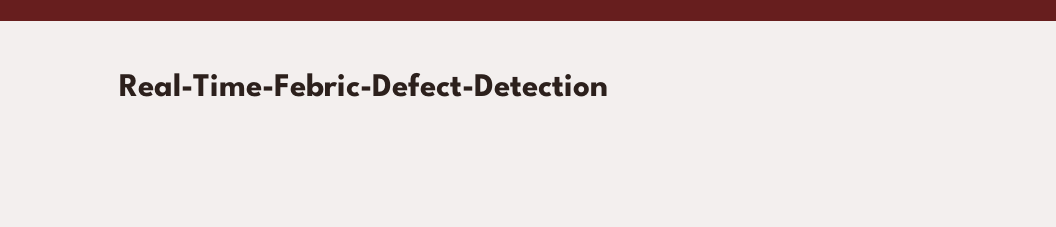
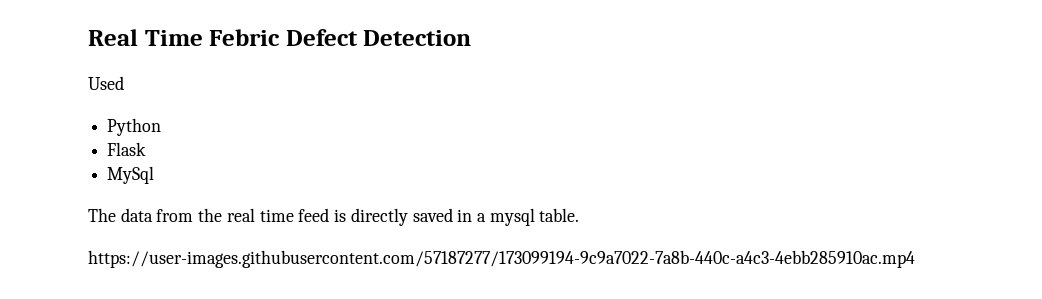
- Real-Time-Febric-Defect-Detection
+ Real Time Febric Defect Detection
+ Used
+ Python
+ Flask
+ MySql
+ The data from the real time feed is directly saved in a mysql table.
+ https://user-images.githubusercontent.com/57187277/173099194-9c9a7022-7a8b-440c-a4c3-4ebb285910ac.mp4

